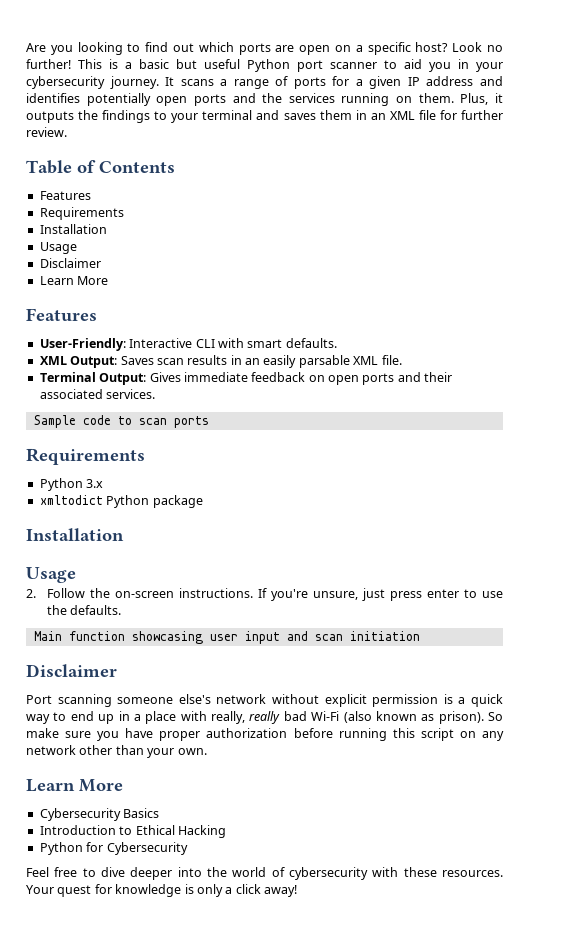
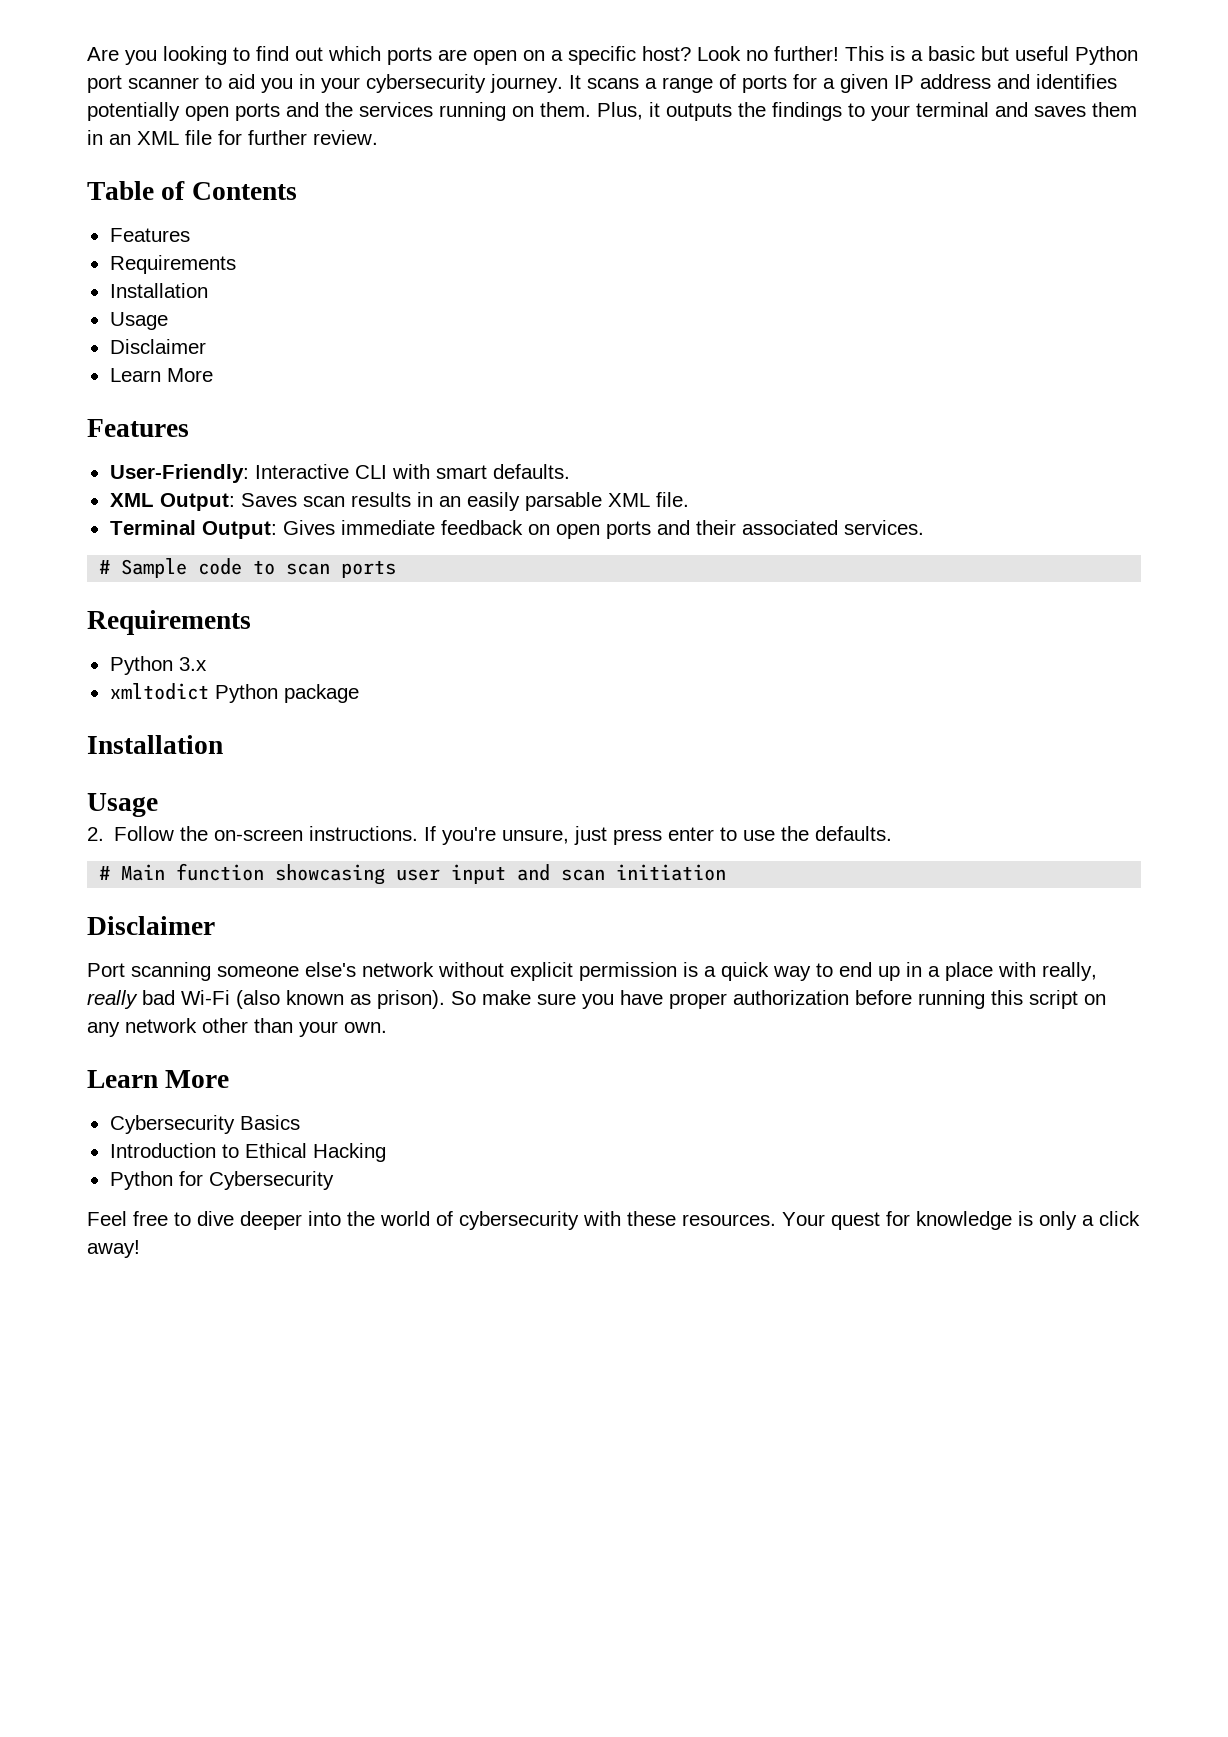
- Sample code to scan ports
+ # Sample code to scan ports
- Main function showcasing user input and scan initiation
+ # Main function showcasing user input and scan initiation

